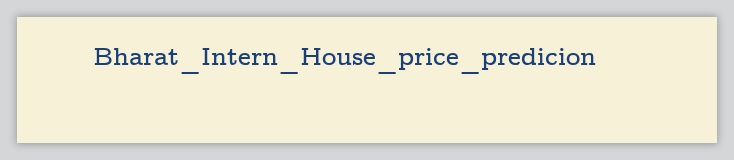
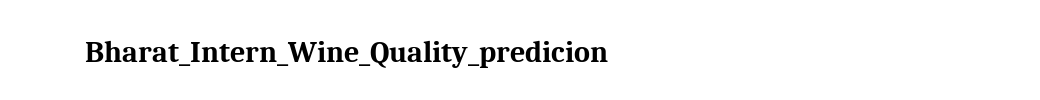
- Bharat_Intern_House_price_predicion
+ Bharat_Intern_Wine_Quality_predicion

